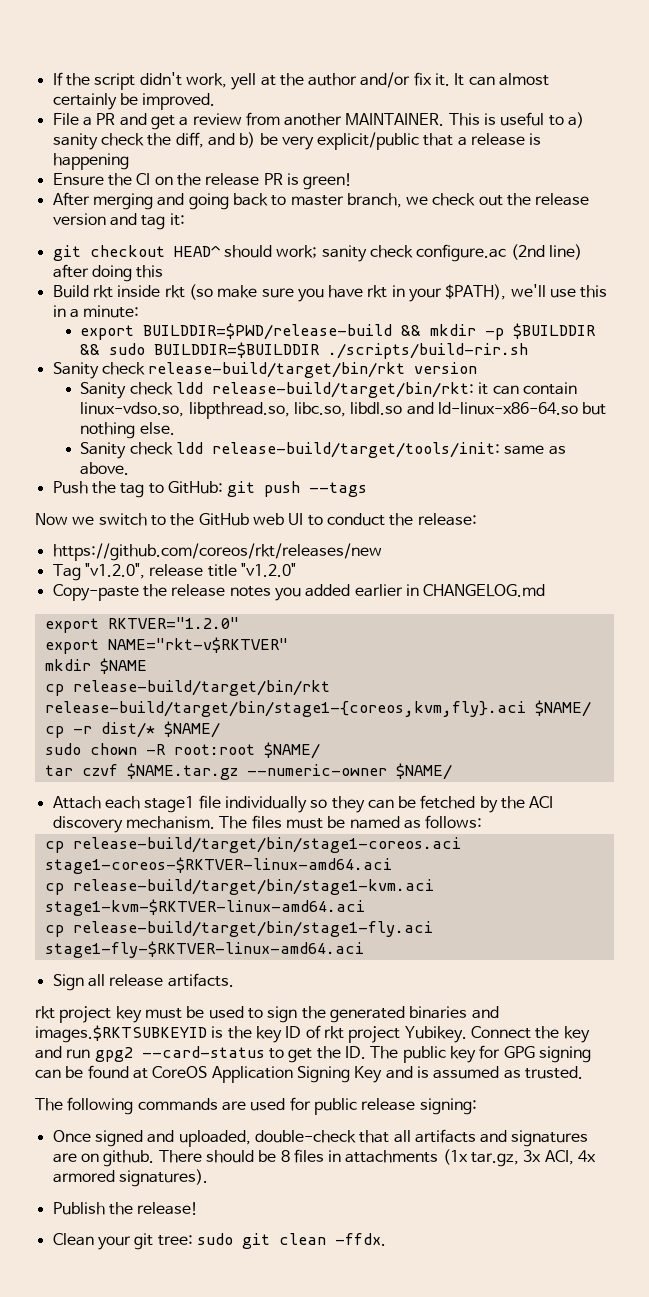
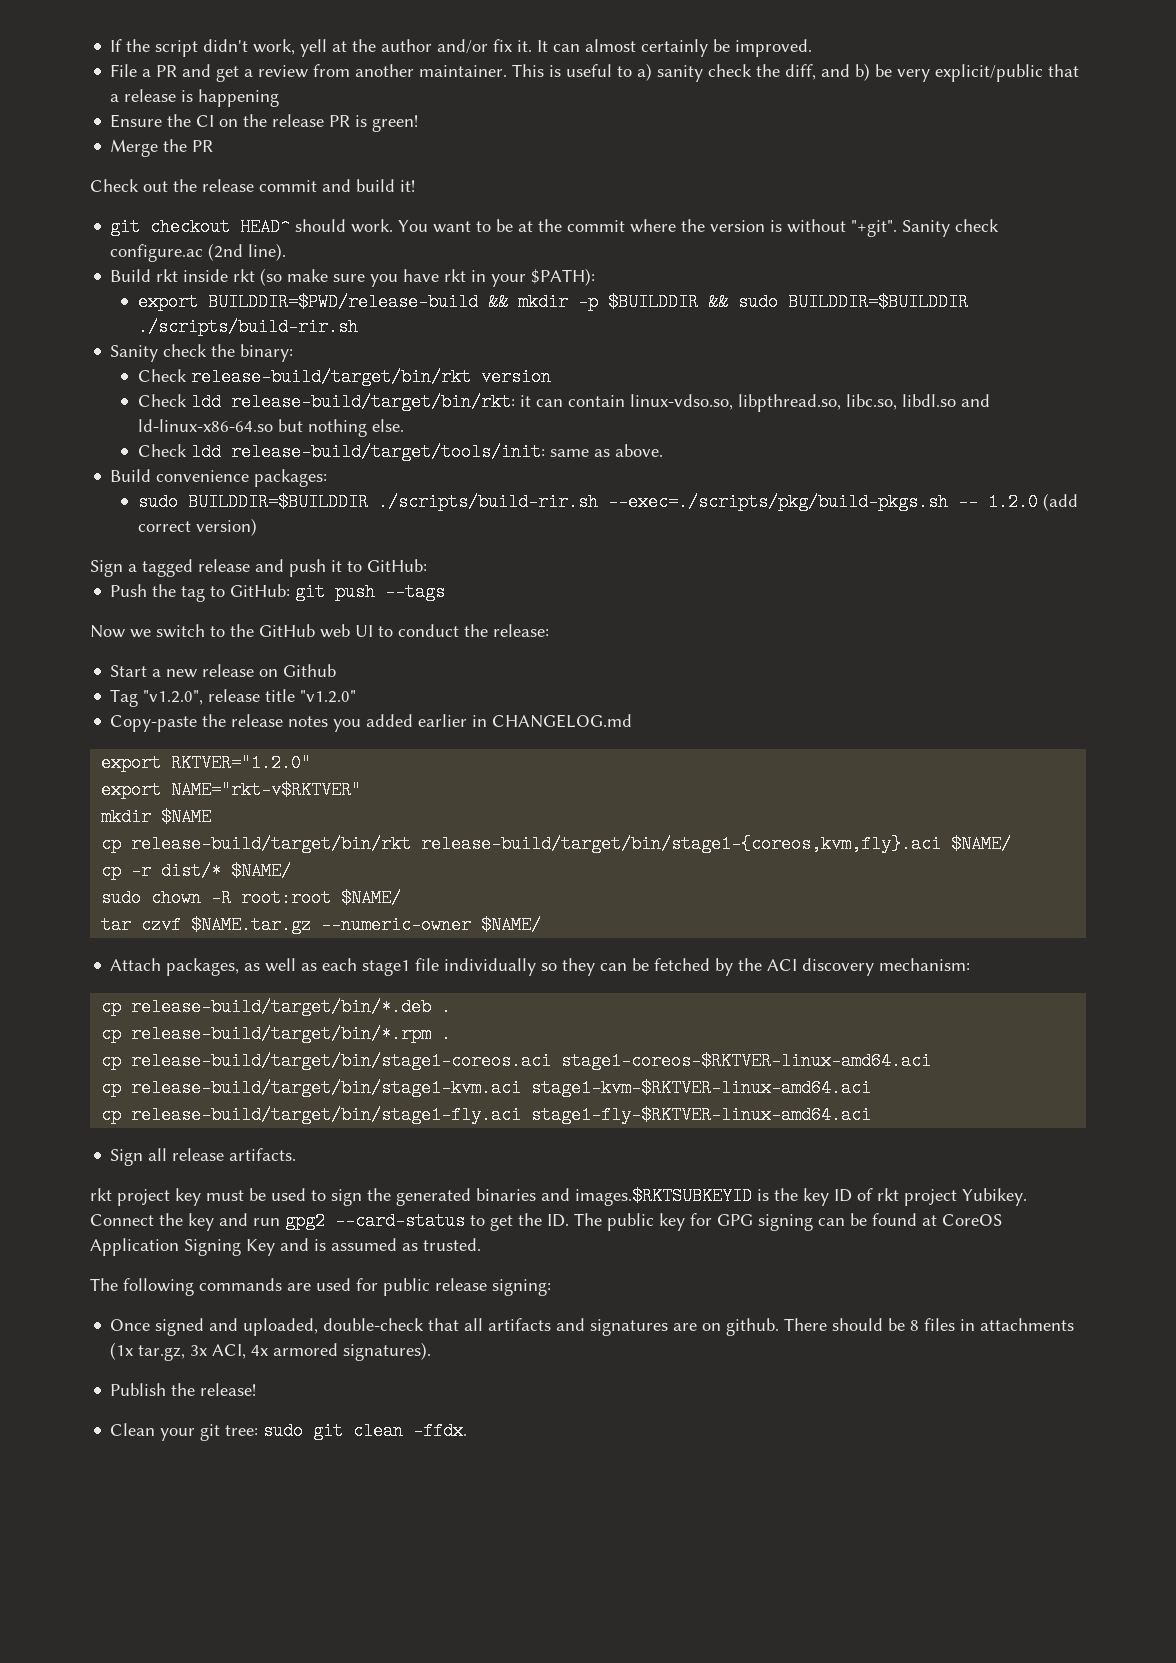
- File a PR and get a review from another MAINTAINER.
+ File a PR and get a review from another maintainer.
- After merging and going back to master branch, we check out the release version and tag it:
- git checkout HEAD^ should work; sanity check configure.ac (2nd line) after doing this
+ Merge the PR
+ Check out the release commit and build it!
+ git checkout HEAD^ should work. You want to be at the commit where the version is without "+git". Sanity check configure.ac (2nd line).
- Build rkt inside rkt (so make sure you have rkt in your $PATH), we'll use this in a minute:
+ Build rkt inside rkt (so make sure you have rkt in your $PATH):
- Sanity check release-build/target/bin/rkt version
+ Sanity check the binary:
+ Check release-build/target/bin/rkt version
- Sanity check ldd release-build/target/bin/rkt: it can contain linux-vdso.so, libpthread.so, libc.so, libdl.so and ld-linux-x86-64.so but nothing else.
+ Check ldd release-build/target/bin/rkt: it can contain linux-vdso.so, libpthread.so, libc.so, libdl.so and ld-linux-x86-64.so but nothing else.
- Sanity check ldd release-build/target/tools/init: same as above.
+ Check ldd release-build/target/tools/init: same as above.
+ Build convenience packages:
+ sudo BUILDDIR=$BUILDDIR ./scripts/build-rir.sh --exec=./scripts/pkg/build-pkgs.sh -- 1.2.0 (add correct version)
+ Sign a tagged release and push it to GitHub:
- https://github.com/coreos/rkt/releases/new
+ Start a new release on Github
- Attach each stage1 file individually so they can be fetched by the ACI discovery mechanism. The files must be named as follows:
+ Attach packages, as well as each stage1 file individually so they can be fetched by the ACI discovery mechanism:
+ cp release-build/target/bin/*.deb .
+ cp release-build/target/bin/*.rpm .

